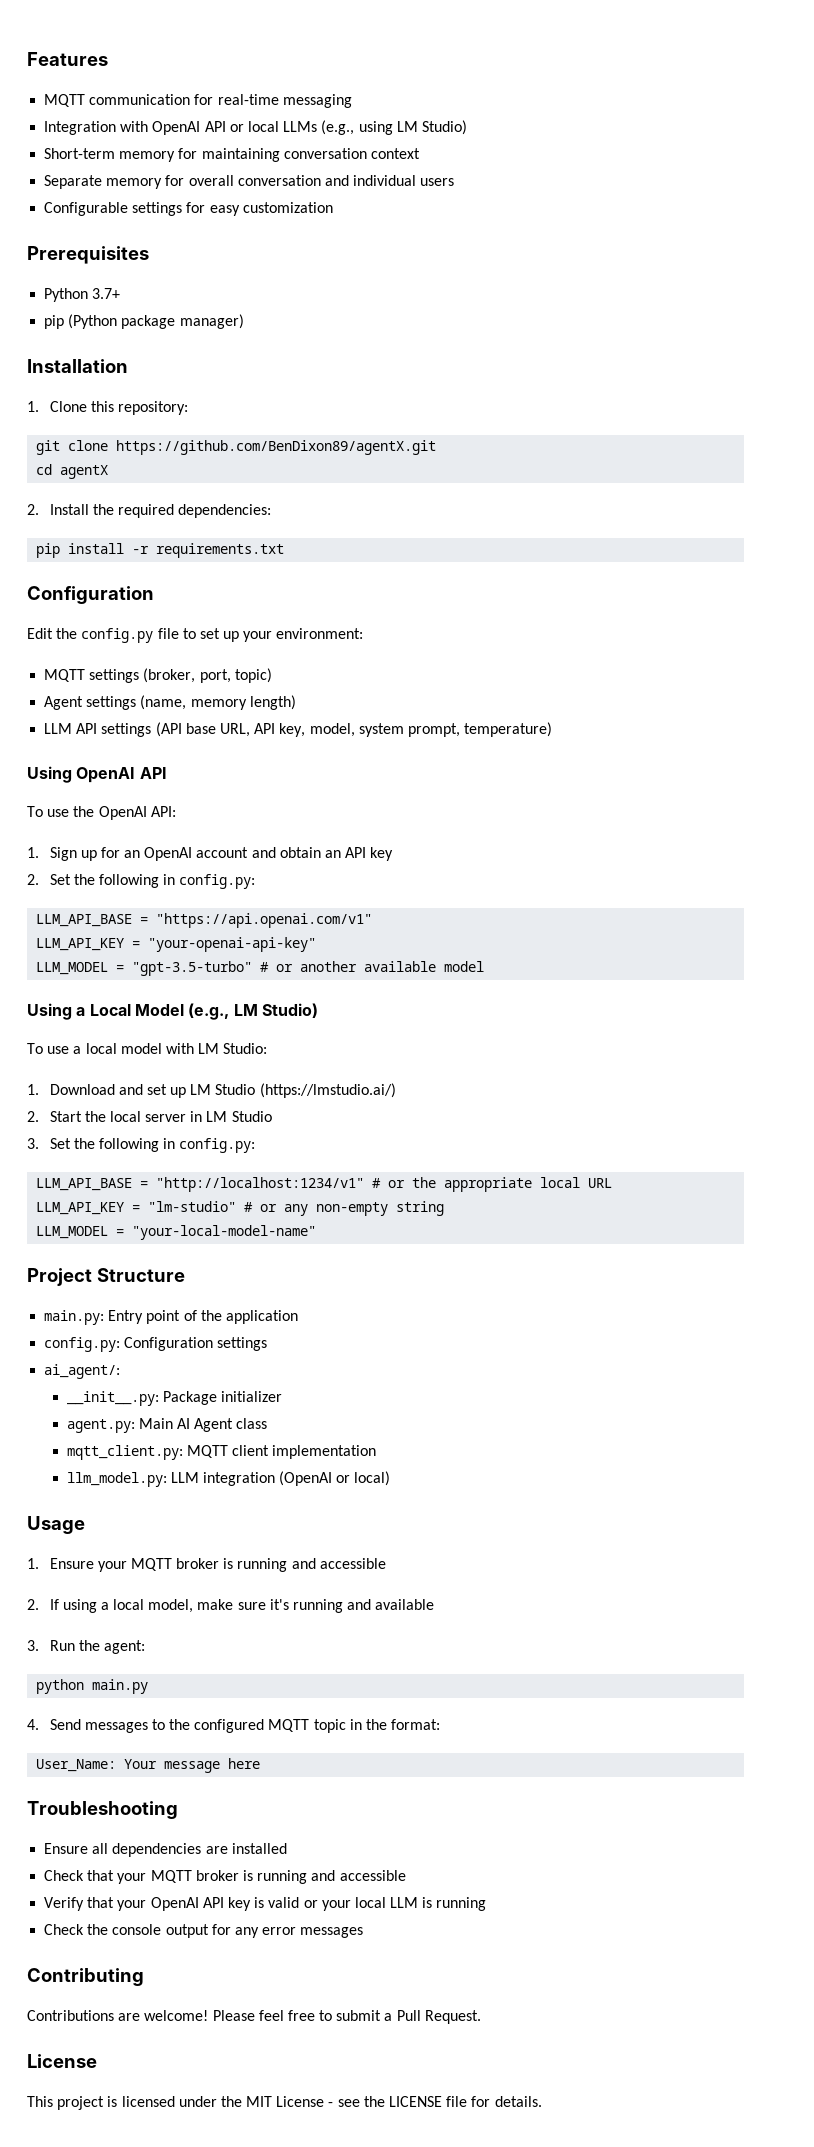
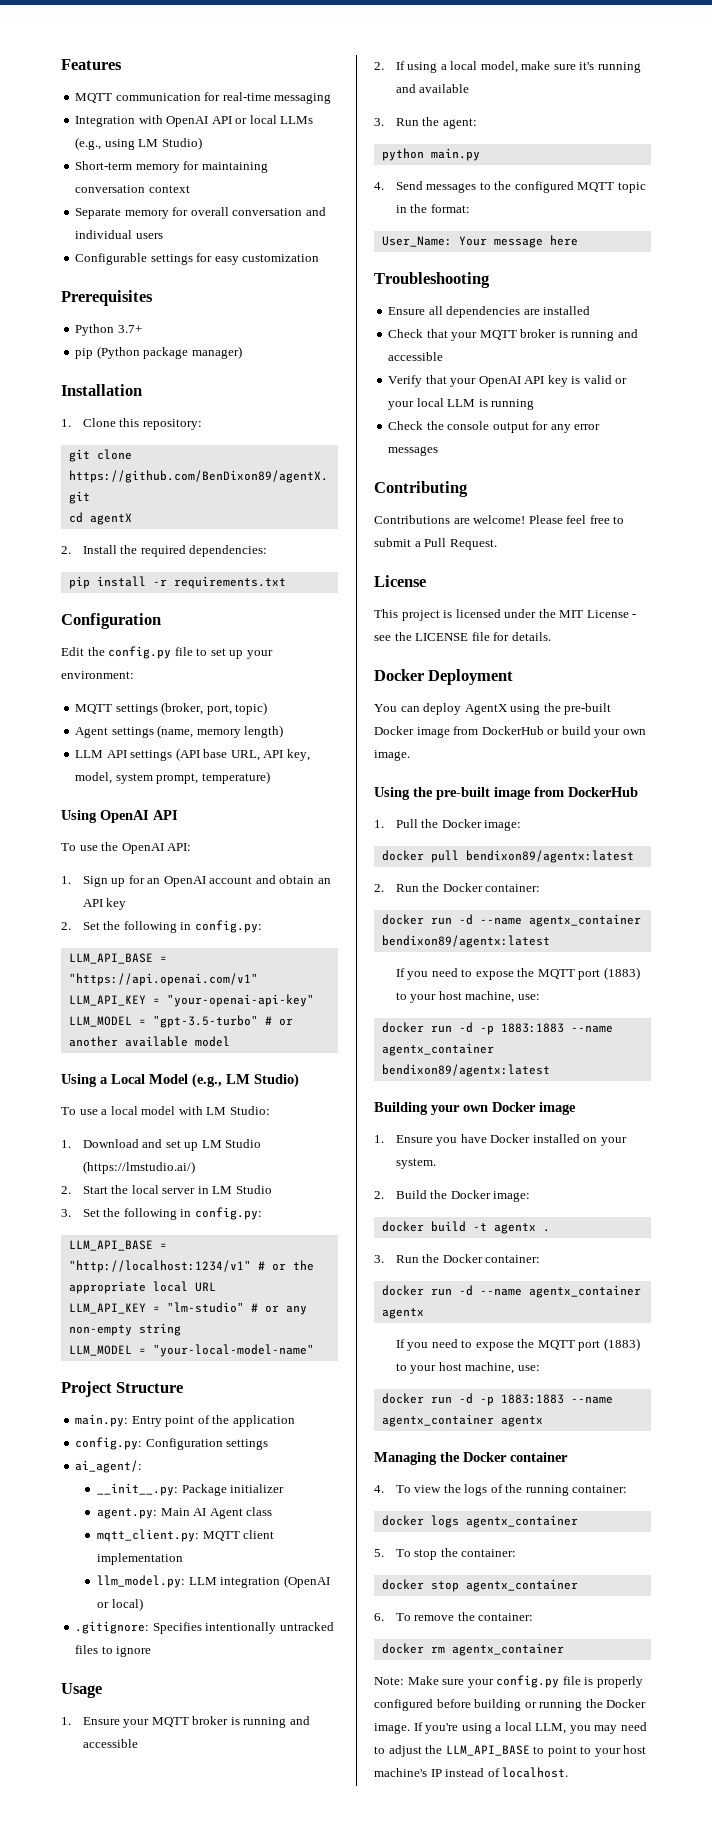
+ .gitignore: Specifies intentionally untracked files to ignore
+ Docker Deployment
+ You can deploy AgentX using the pre-built Docker image from DockerHub or build your own image.
+ Using the pre-built image from DockerHub
+ 1. Pull the Docker image:
+ docker pull bendixon89/agentx:latest
+ 2. Run the Docker container:
+ docker run -d --name agentx_container bendixon89/agentx:latest
+ If you need to expose the MQTT port (1883) to your host machine, use:
+ docker run -d -p 1883:1883 --name agentx_container bendixon89/agentx:latest
+ Building your own Docker image
+ 1. Ensure you have Docker installed on your system.
+ 2. Build the Docker image:
+ docker build -t agentx .
+ 3. Run the Docker container:
+ docker run -d --name agentx_container agentx
+ If you need to expose the MQTT port (1883) to your host machine, use:
+ docker run -d -p 1883:1883 --name agentx_container agentx
+ Managing the Docker container
+ 4. To view the logs of the running container:
+ docker logs agentx_container
+ 5. To stop the container:
+ docker stop agentx_container
+ 6. To remove the container:
+ docker rm agentx_container
+ Note: Make sure your config.py file is properly configured before building or running the Docker image. If you're using a local LLM, you may need to adjust the LLM_API_BASE to point to your host machine's IP instead of localhost.

